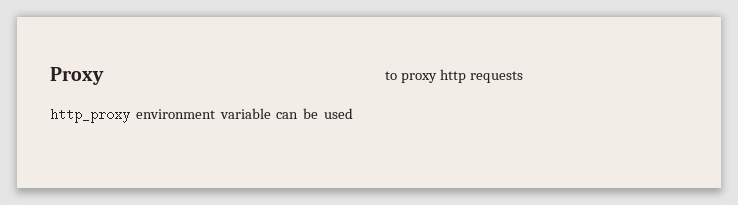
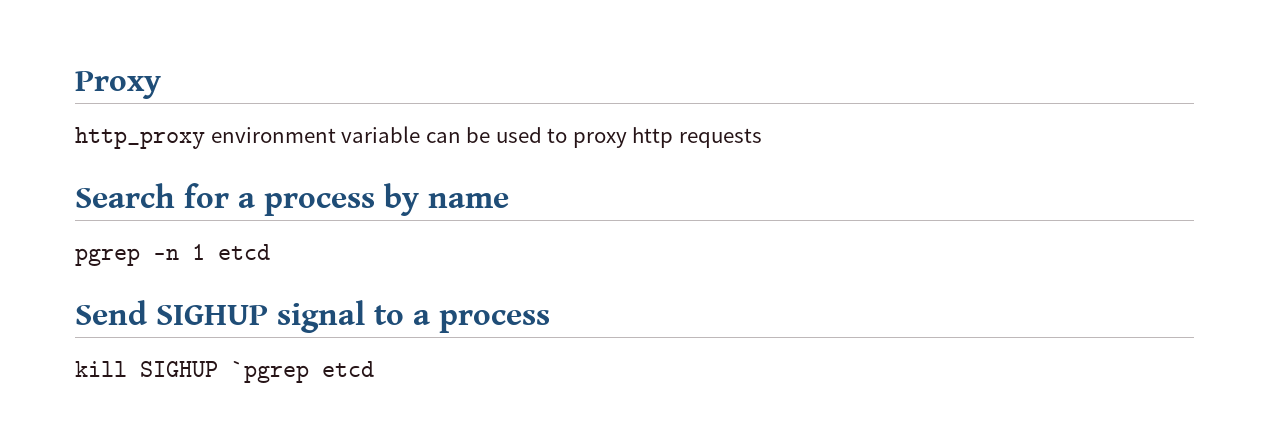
+ Search for a process by name
+ pgrep -n 1 etcd
+ Send SIGHUP signal to a process
+ kill SIGHUP `pgrep etcd

